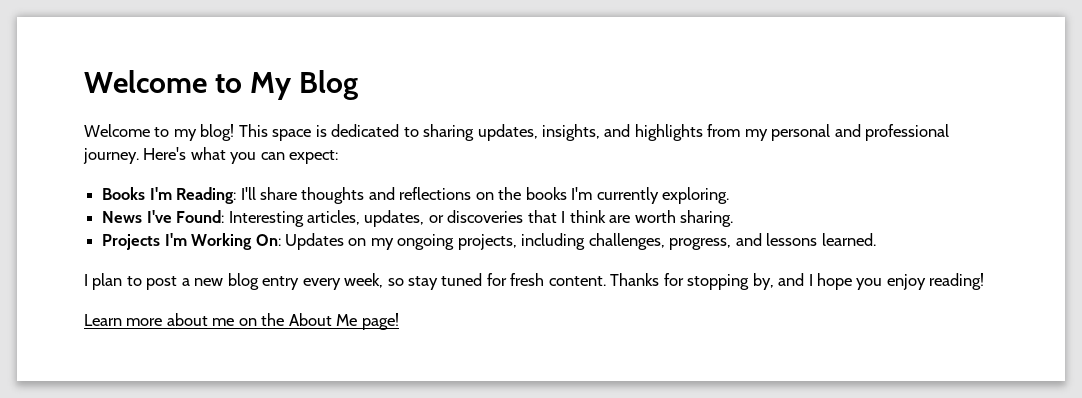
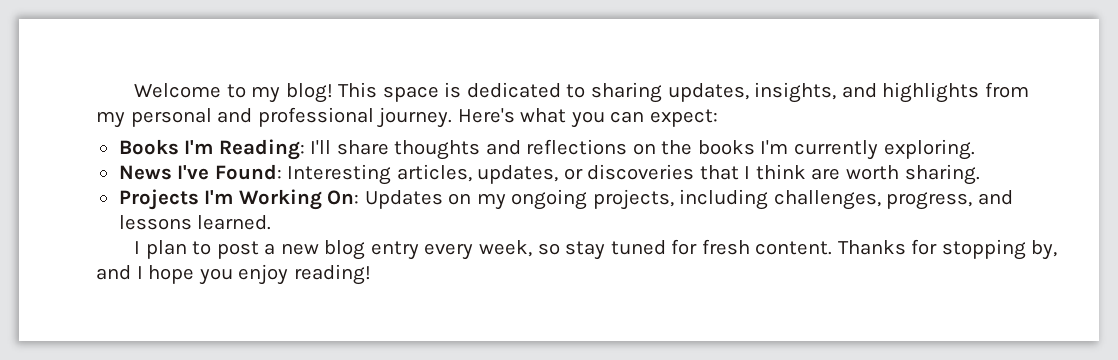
- Welcome to My Blog
- Learn more about me on the About Me page!

